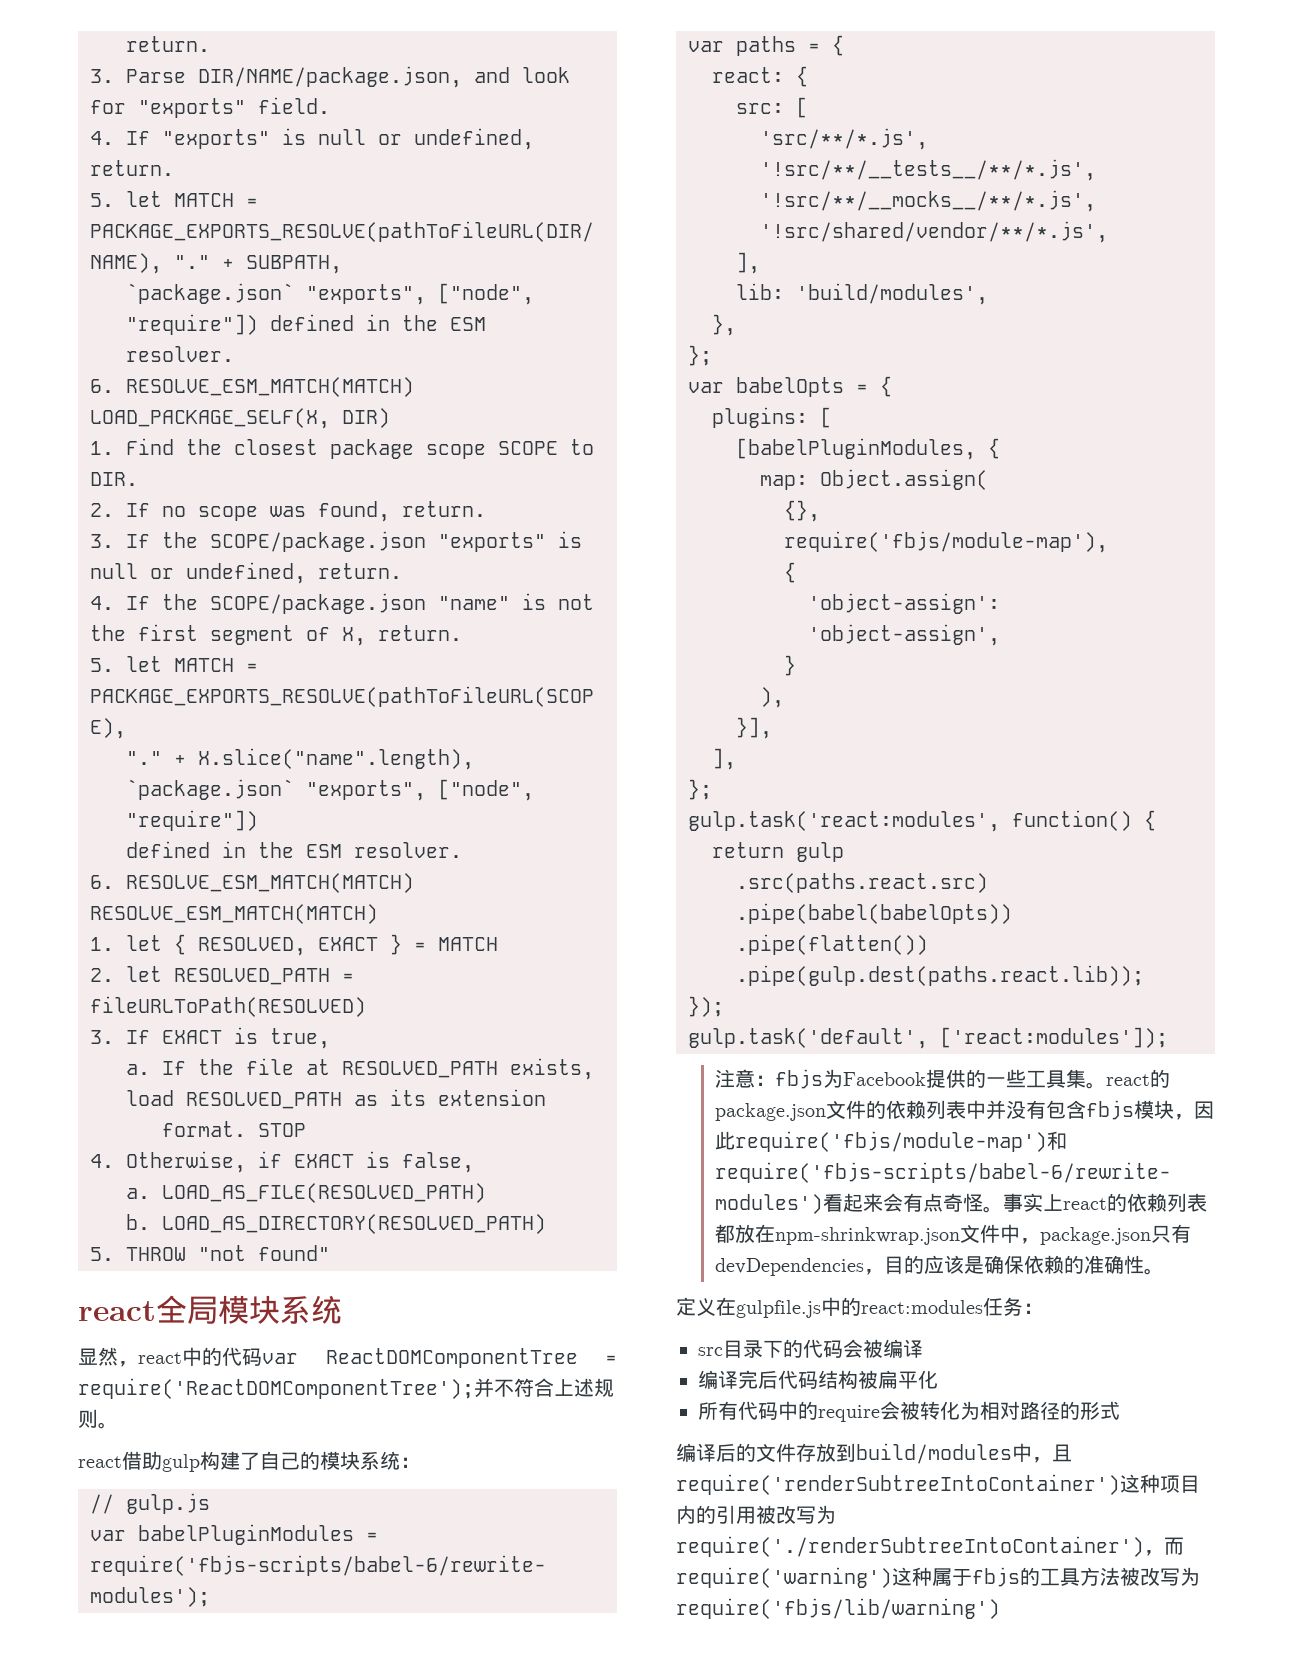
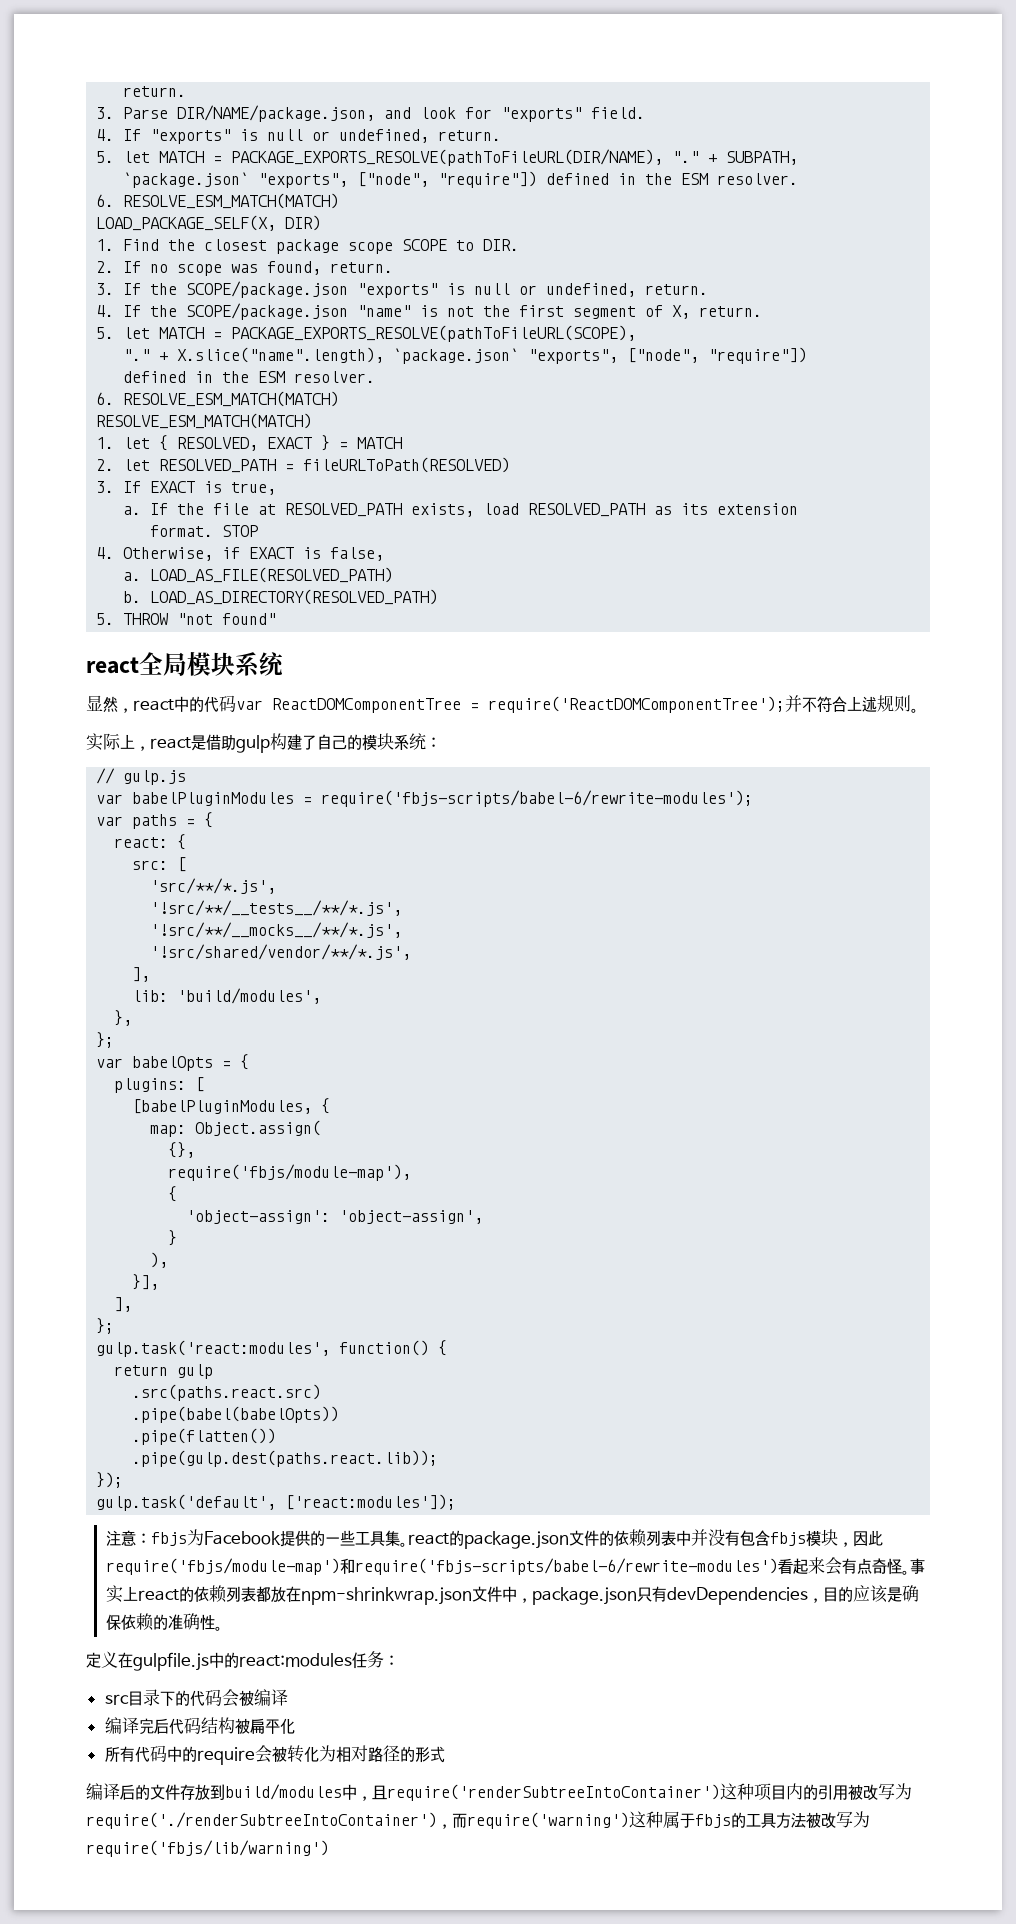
- react借助gulp构建了自己的模块系统：
+ 实际上，react是借助gulp构建了自己的模块系统：

